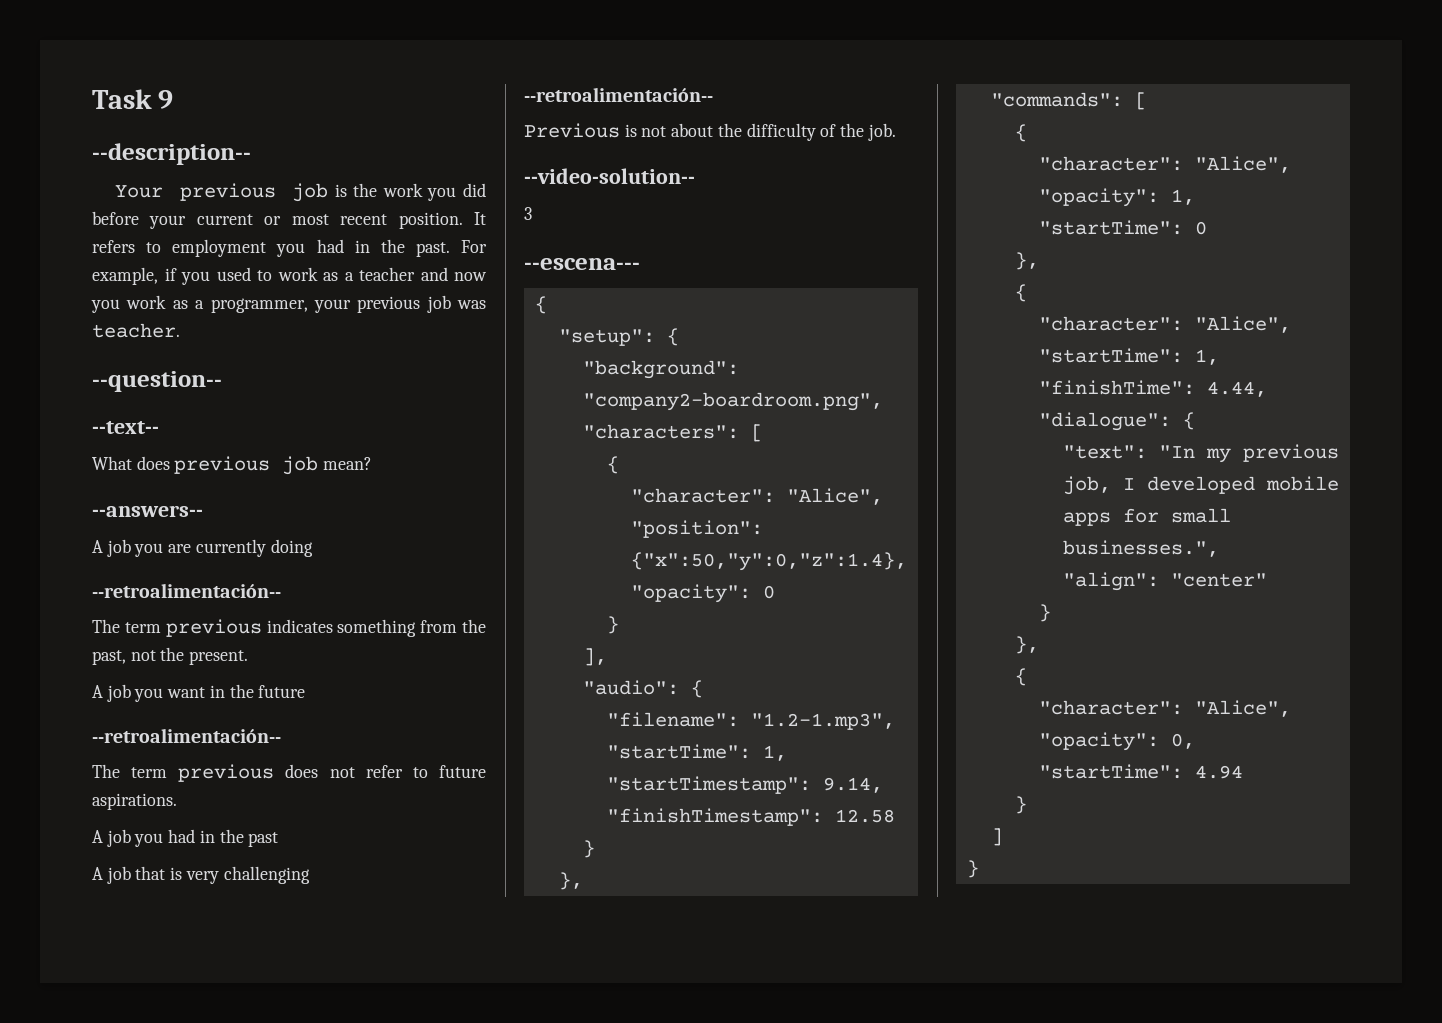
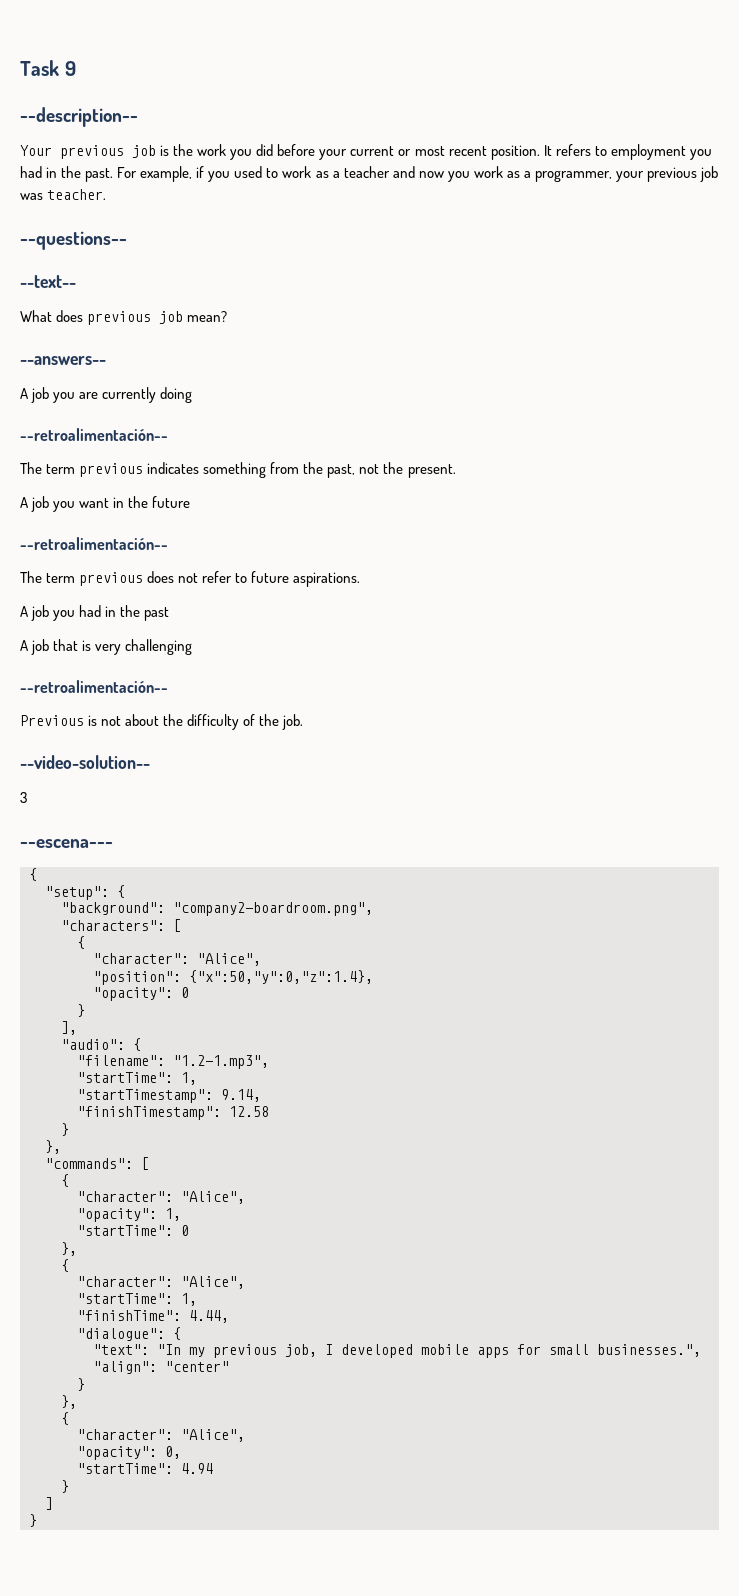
- --question--
+ --questions--

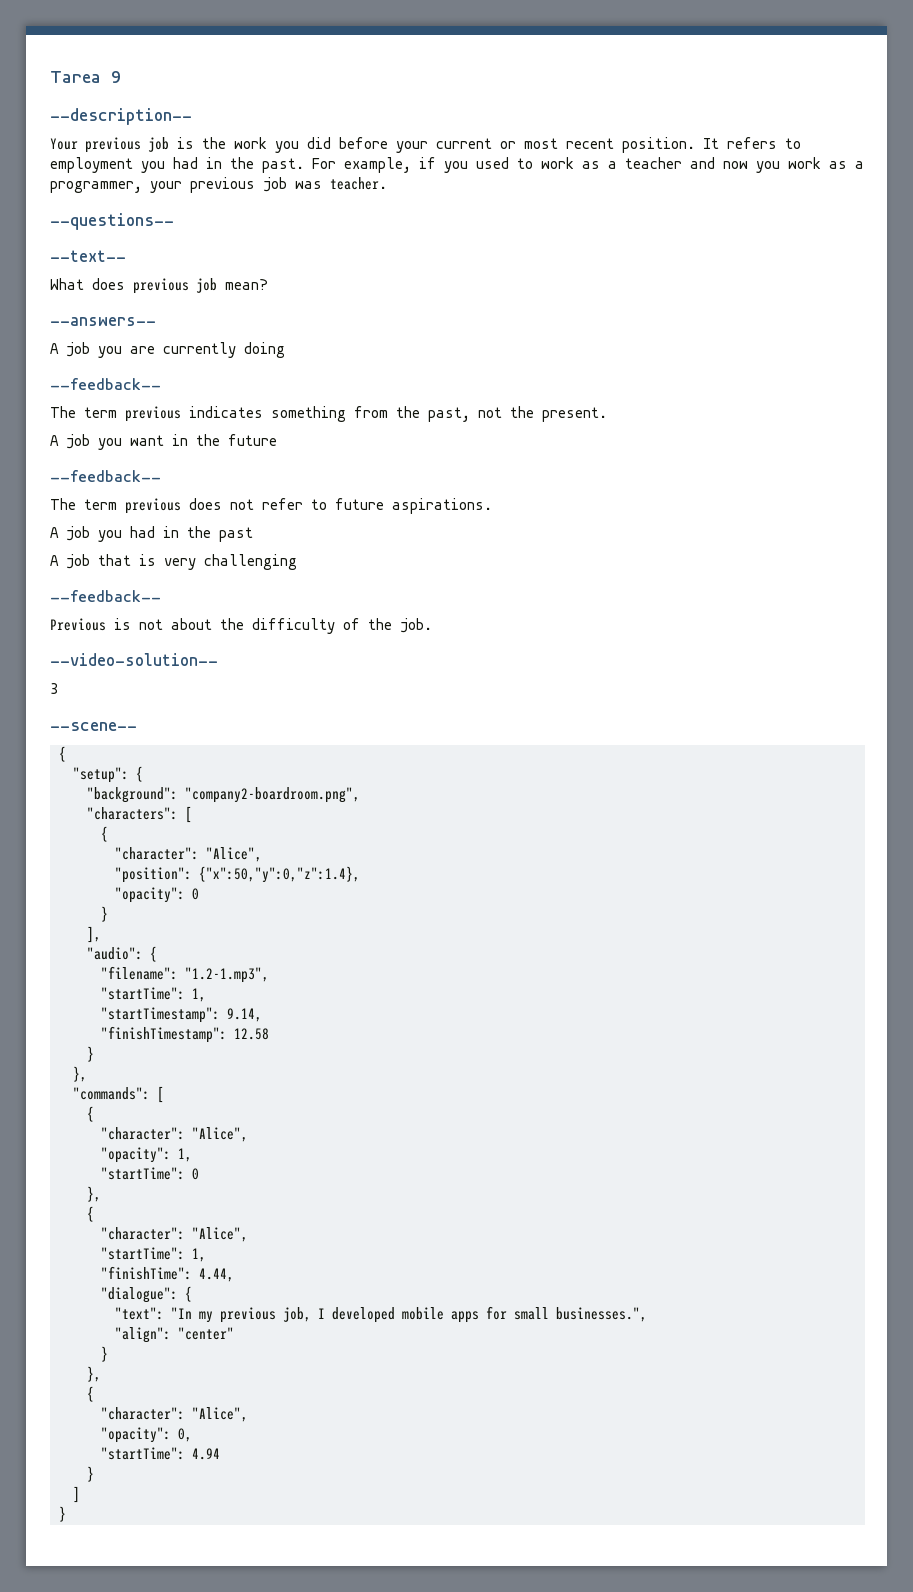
- Task 9
+ Tarea 9
  A job you are currently doing
- --retroalimentación--
+ --feedback--
  A job you want in the future
- --retroalimentación--
+ --feedback--
  A job that is very challenging
- --retroalimentación--
+ --feedback--
- --escena---
+ --scene--

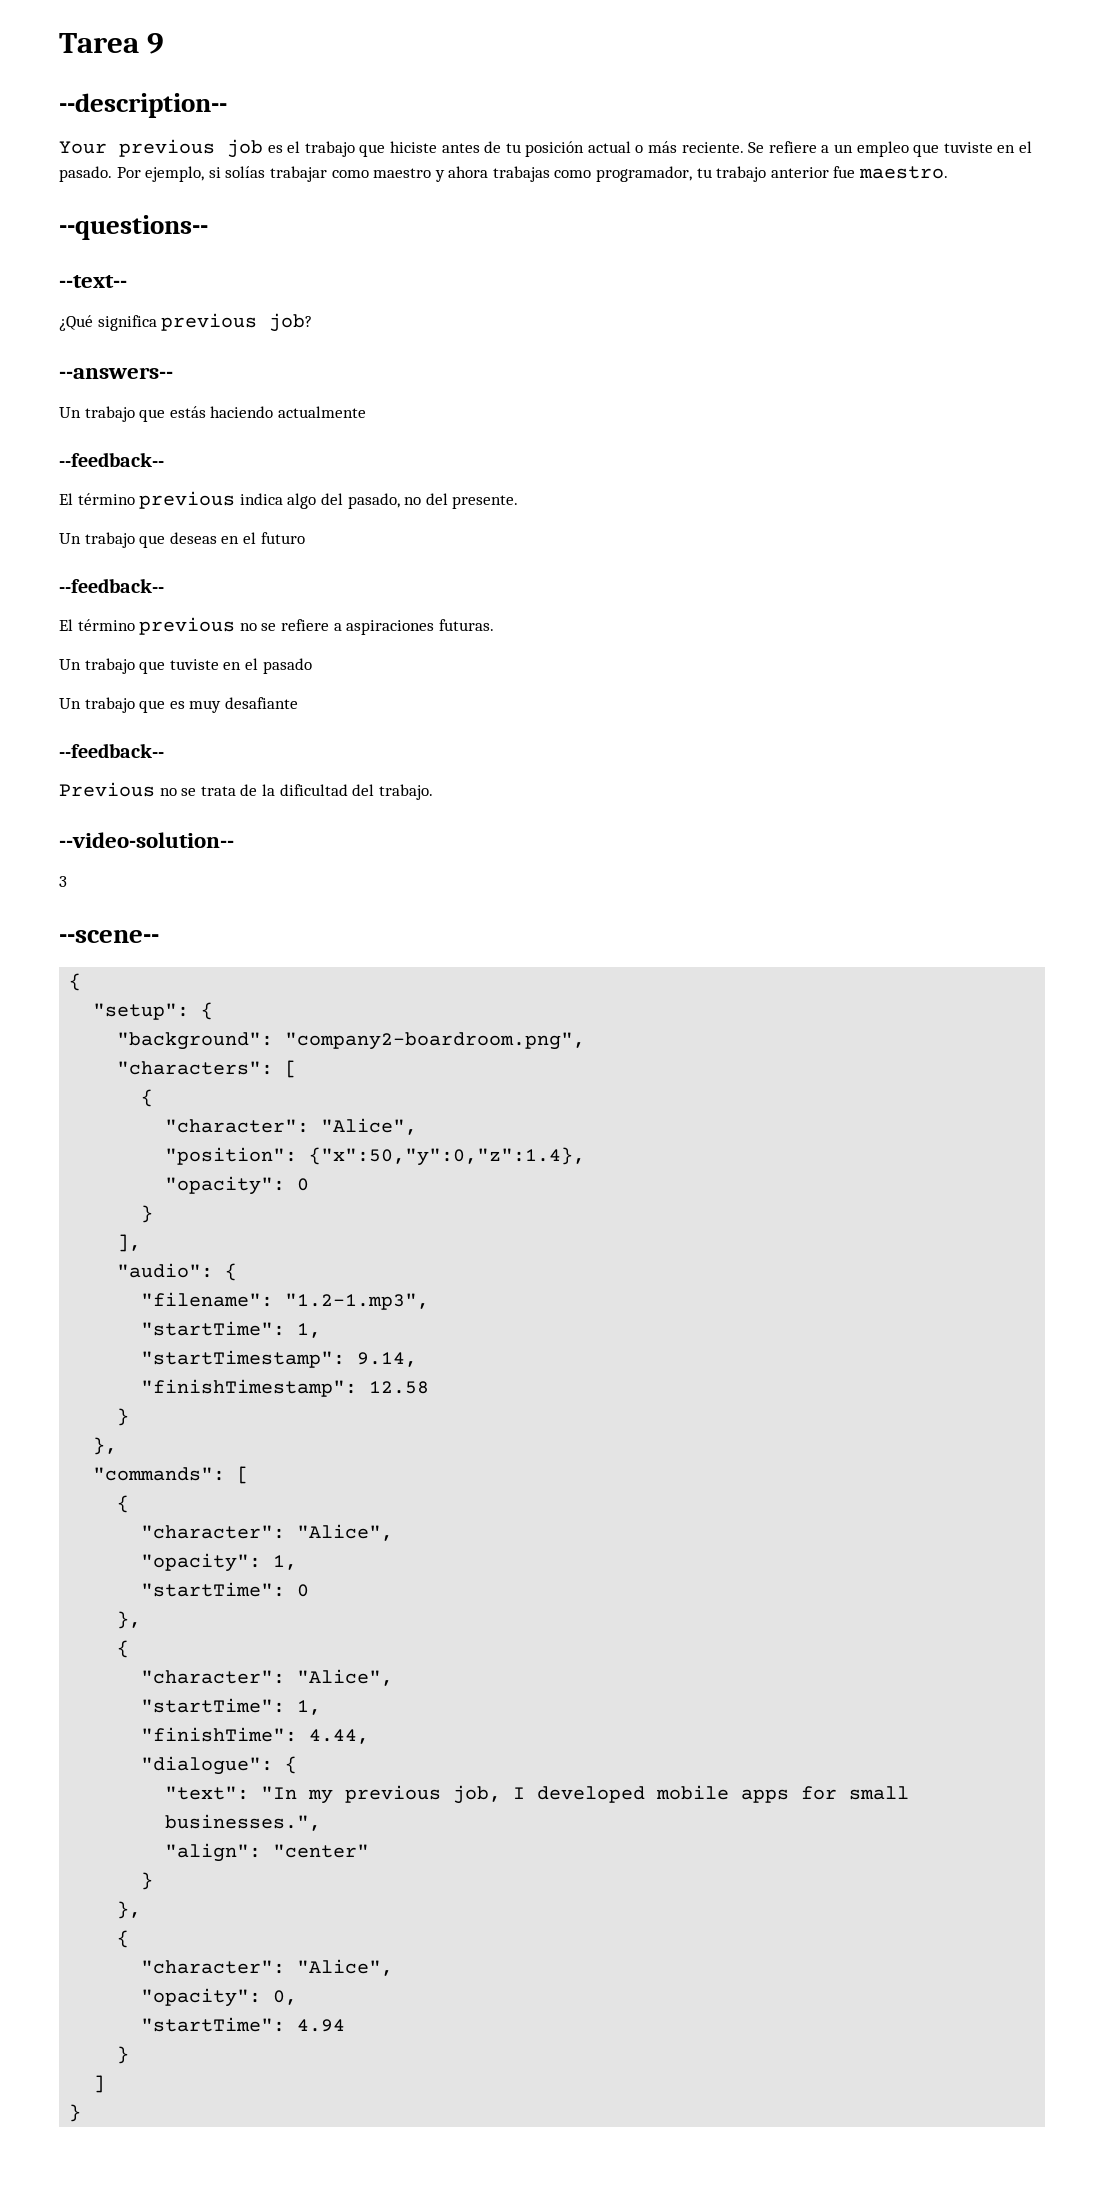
- Your previous job is the work you did before your current or most recent position. It refers to employment you had in the past. For example, if you used to work as a teacher and now you work as a programmer, your previous job was teacher.
+ Your previous job es el trabajo que hiciste antes de tu posición actual o más reciente. Se refiere a un empleo que tuviste en el pasado. Por ejemplo, si solías trabajar como maestro y ahora trabajas como programador, tu trabajo anterior fue maestro.
  --questions--
  --text--
- What does previous job mean?
+ ¿Qué significa previous job?
  --answers--
- A job you are currently doing
+ Un trabajo que estás haciendo actualmente
  --feedback--
- The term previous indicates something from the past, not the present.
- A job you want in the future
+ El término previous indica algo del pasado, no del presente.
+ Un trabajo que deseas en el futuro
  --feedback--
- The term previous does not refer to future aspirations.
- A job you had in the past
- A job that is very challenging
+ El término previous no se refiere a aspiraciones futuras.
+ Un trabajo que tuviste en el pasado
+ Un trabajo que es muy desafiante
  --feedback--
- Previous is not about the difficulty of the job.
+ Previous no se trata de la dificultad del trabajo.

